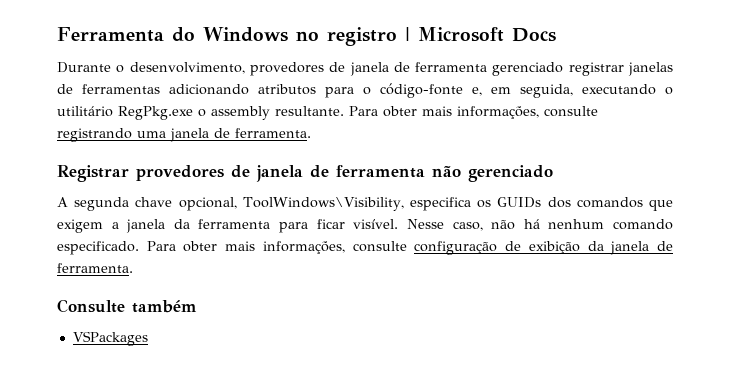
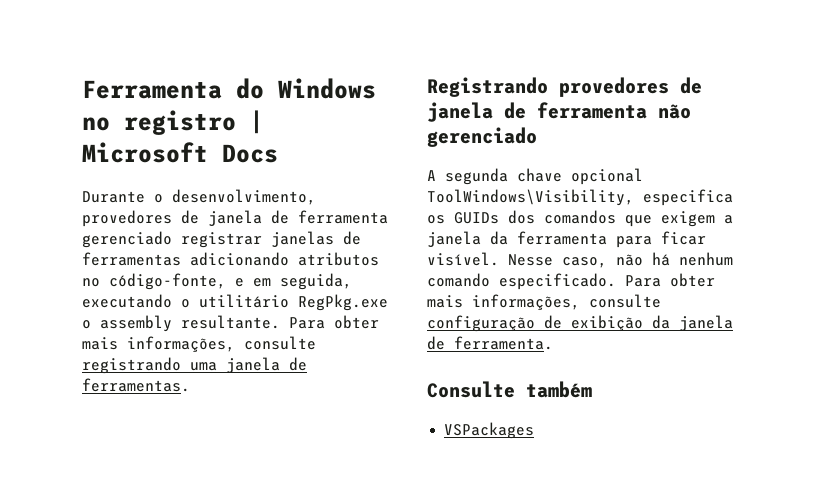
- Durante o desenvolvimento, provedores de janela de ferramenta gerenciado registrar janelas de ferramentas adicionando atributos para o código-fonte e, em seguida, executando o utilitário RegPkg.exe o assembly resultante.
+ Durante o desenvolvimento, provedores de janela de ferramenta gerenciado registrar janelas de ferramentas adicionando atributos no código-fonte, e em seguida, executando o utilitário RegPkg.exe o assembly resultante.
- Para obter mais informações, consulte registrando uma janela de ferramenta.
- Registrar provedores de janela de ferramenta não gerenciado
+ Para obter mais informações, consulte registrando uma janela de ferramentas.
+ Registrando provedores de janela de ferramenta não gerenciado
- A segunda chave opcional, ToolWindows\Visibility, especifica os GUIDs dos comandos que exigem a janela da ferramenta para ficar visível.
+ A segunda chave opcional ToolWindows\Visibility, especifica os GUIDs dos comandos que exigem a janela da ferramenta para ficar visível.

